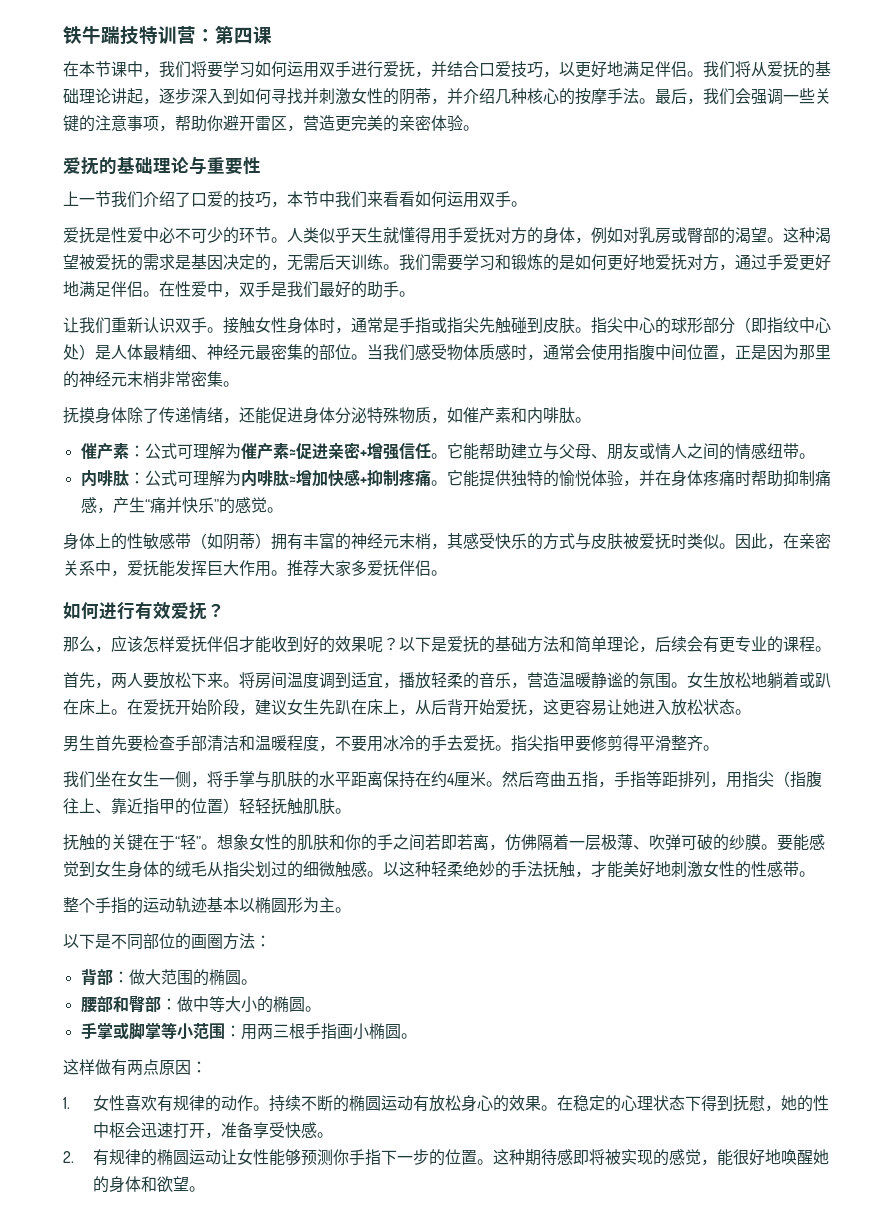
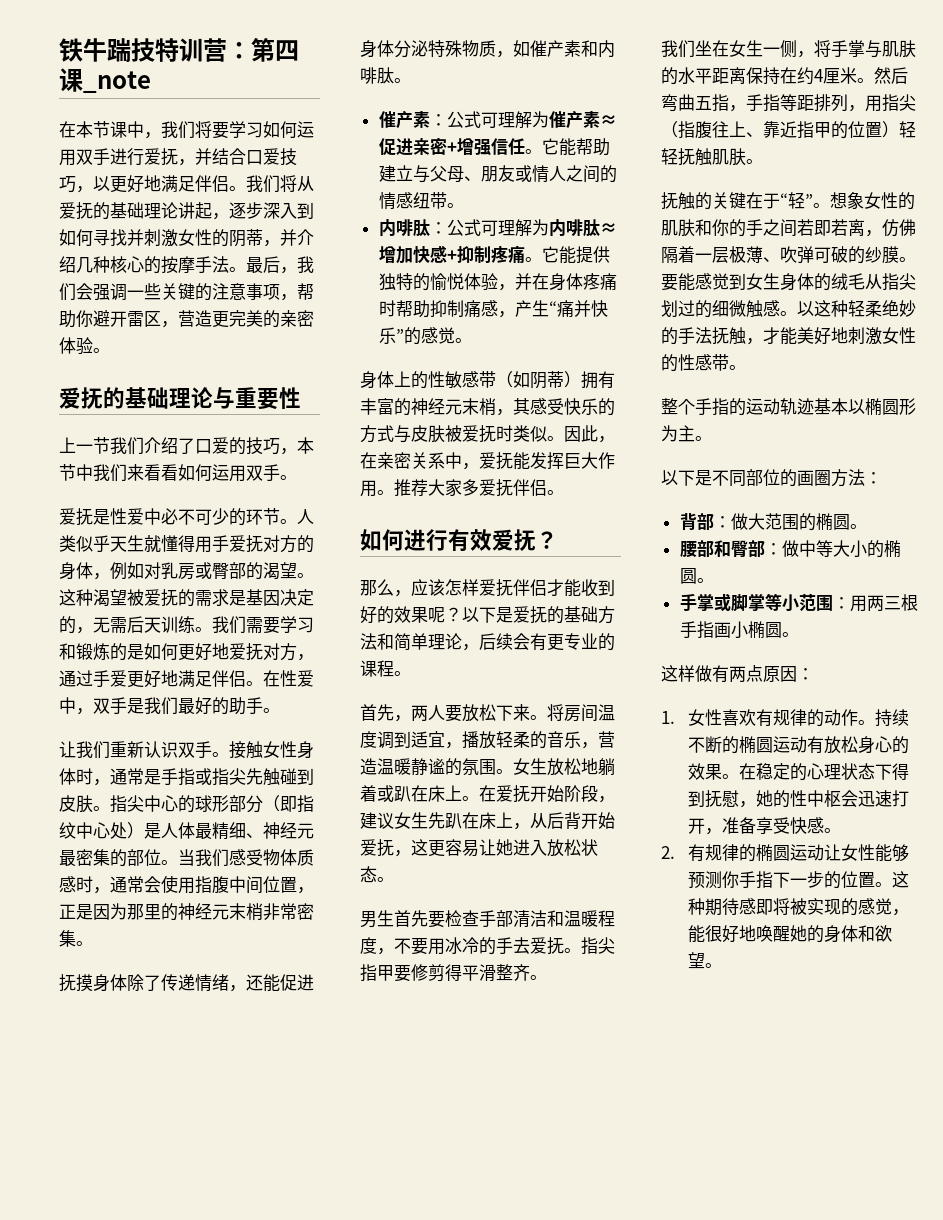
- 铁牛踹技特训营：第四课
+ 铁牛踹技特训营：第四课_note

